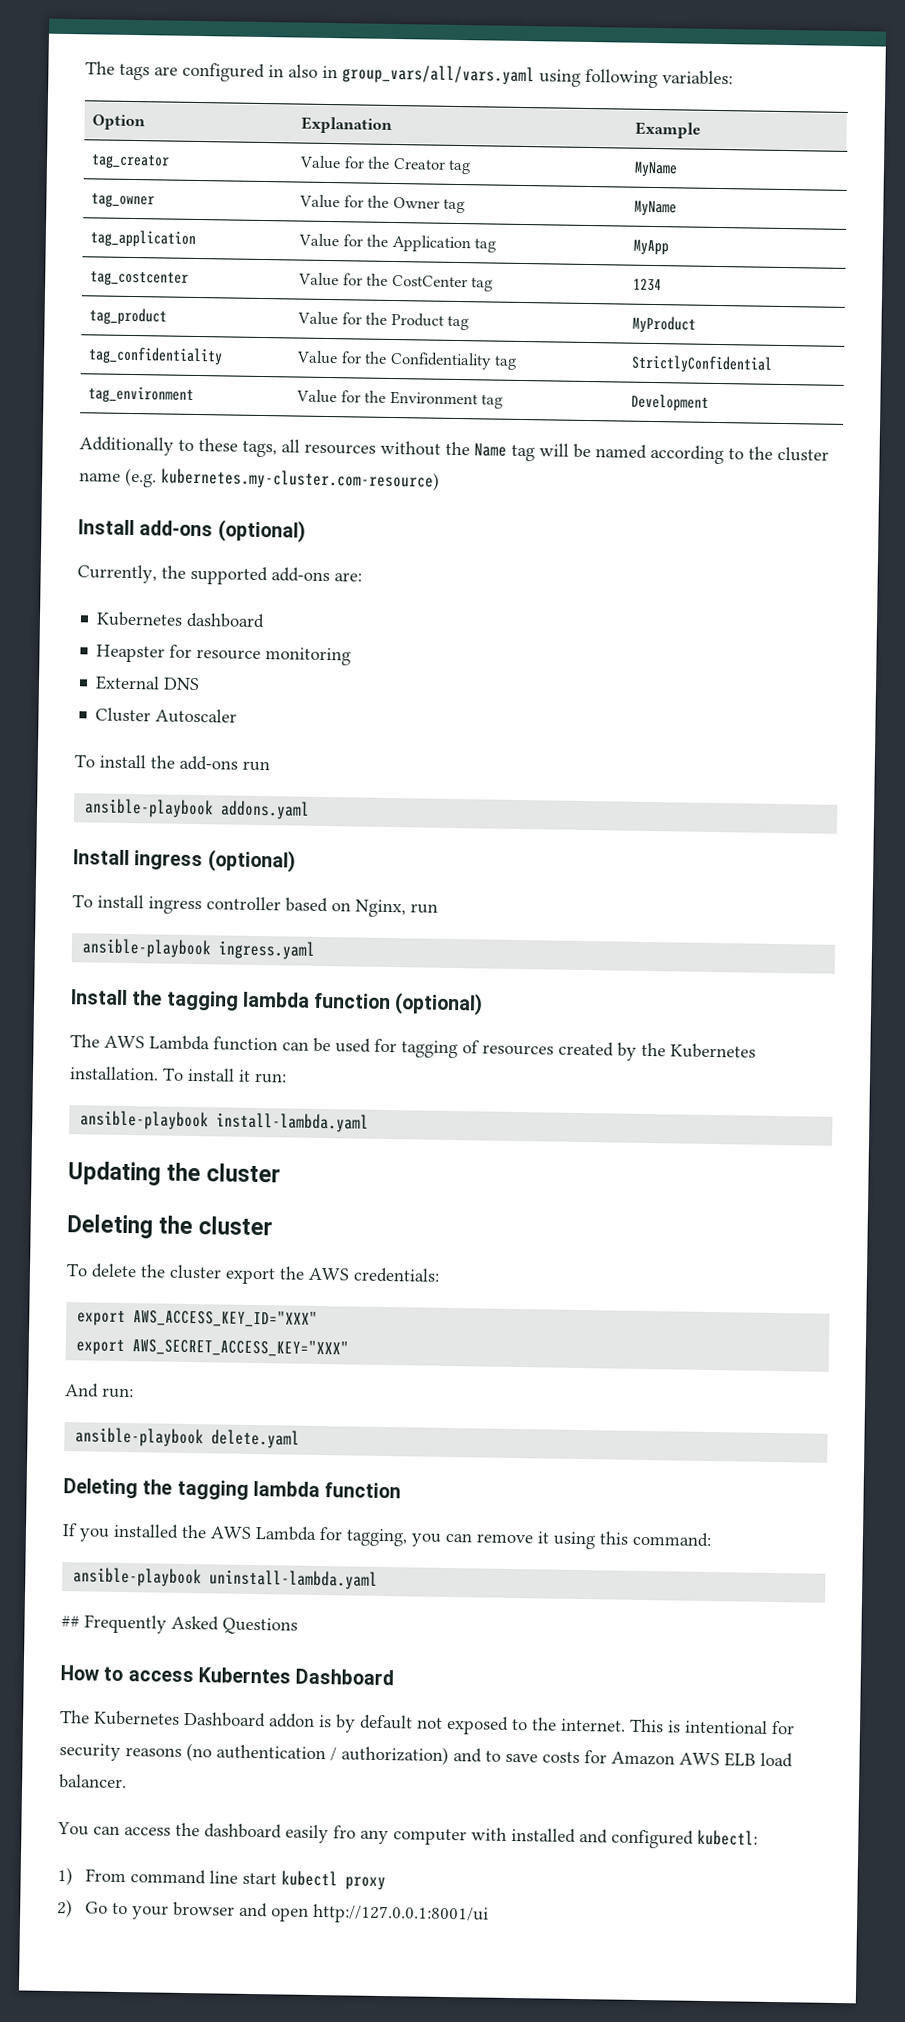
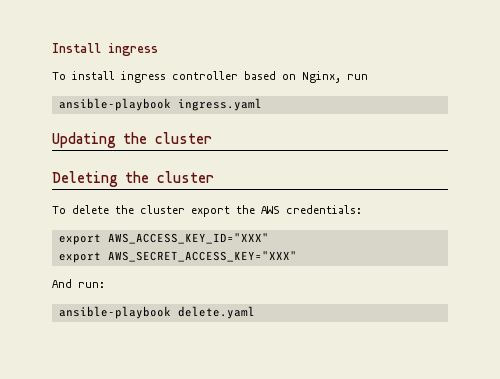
- The tags are configured in also in group_vars/all/vars.yaml using following variables:
- Option | Explanation | Example
- tag_creator | Value for the Creator tag | MyName
- tag_owner | Value for the Owner tag | MyName
- tag_application | Value for the Application tag | MyApp
- tag_costcenter | Value for the CostCenter tag | 1234
- tag_product | Value for the Product tag | MyProduct
- tag_confidentiality | Value for the Confidentiality tag | StrictlyConfidential
- tag_environment | Value for the Environment tag | Development
- Additionally to these tags, all resources without the Name tag will be named according to the cluster name (e.g. kubernetes.my-cluster.com-resource)
- Install add-ons (optional)
- Currently, the supported add-ons are:
- Kubernetes dashboard
- Heapster for resource monitoring
- External DNS
- Cluster Autoscaler
- To install the add-ons run
- ansible-playbook addons.yaml
- Install ingress (optional)
+ Install ingress
- Install the tagging lambda function (optional)
- The AWS Lambda function can be used for tagging of resources created by the Kubernetes installation. To install it run:
- ansible-playbook install-lambda.yaml
- Deleting the tagging lambda function
- If you installed the AWS Lambda for tagging, you can remove it using this command:
- ansible-playbook uninstall-lambda.yaml
- ## Frequently Asked Questions
- How to access Kuberntes Dashboard
- The Kubernetes Dashboard addon is by default not exposed to the internet. This is intentional for security reasons (no authentication / authorization) and to save costs for Amazon AWS ELB load balancer.
- You can access the dashboard easily fro any computer with installed and configured kubectl:
- 1) From command line start kubectl proxy
- 2) Go to your browser and open http://127.0.0.1:8001/ui

